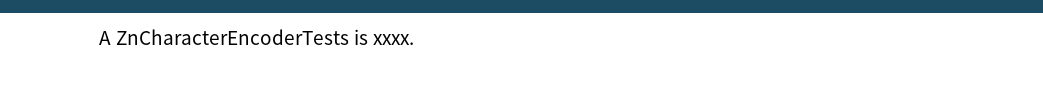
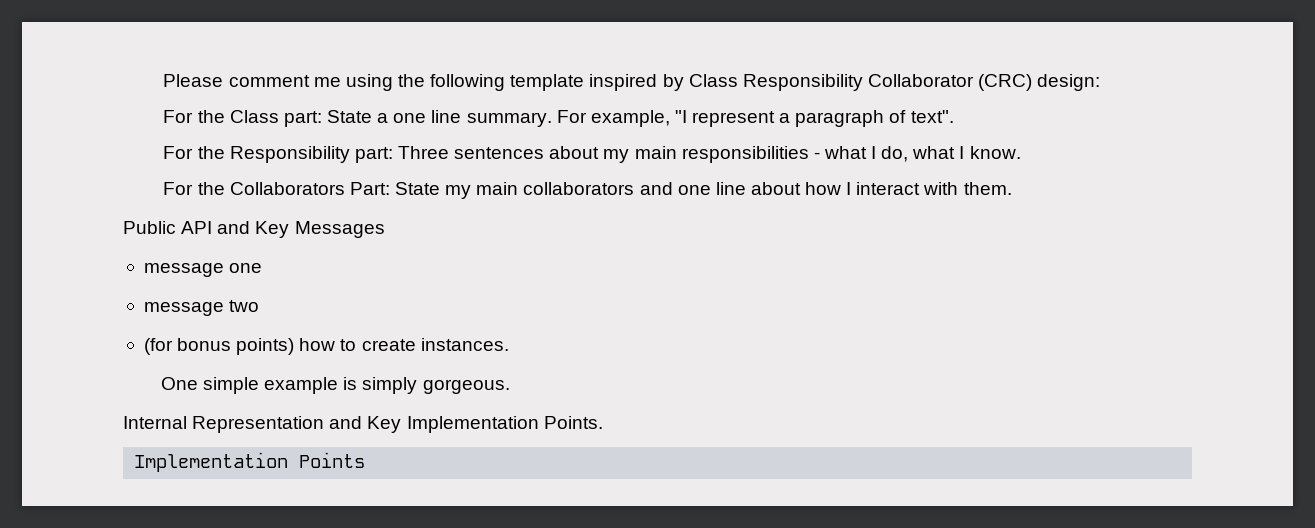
- A ZnCharacterEncoderTests is xxxx.
+ Please comment me using the following template inspired by Class Responsibility Collaborator (CRC) design:
+ For the Class part: State a one line summary. For example, "I represent a paragraph of text".
+ For the Responsibility part: Three sentences about my main responsibilities - what I do, what I know.
+ For the Collaborators Part: State my main collaborators and one line about how I interact with them.
+ Public API and Key Messages
+ message one
+ message two
+ (for bonus points) how to create instances.
+ One simple example is simply gorgeous.
+ Internal Representation and Key Implementation Points.
+ Implementation Points

